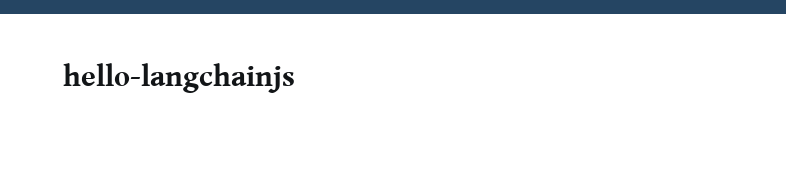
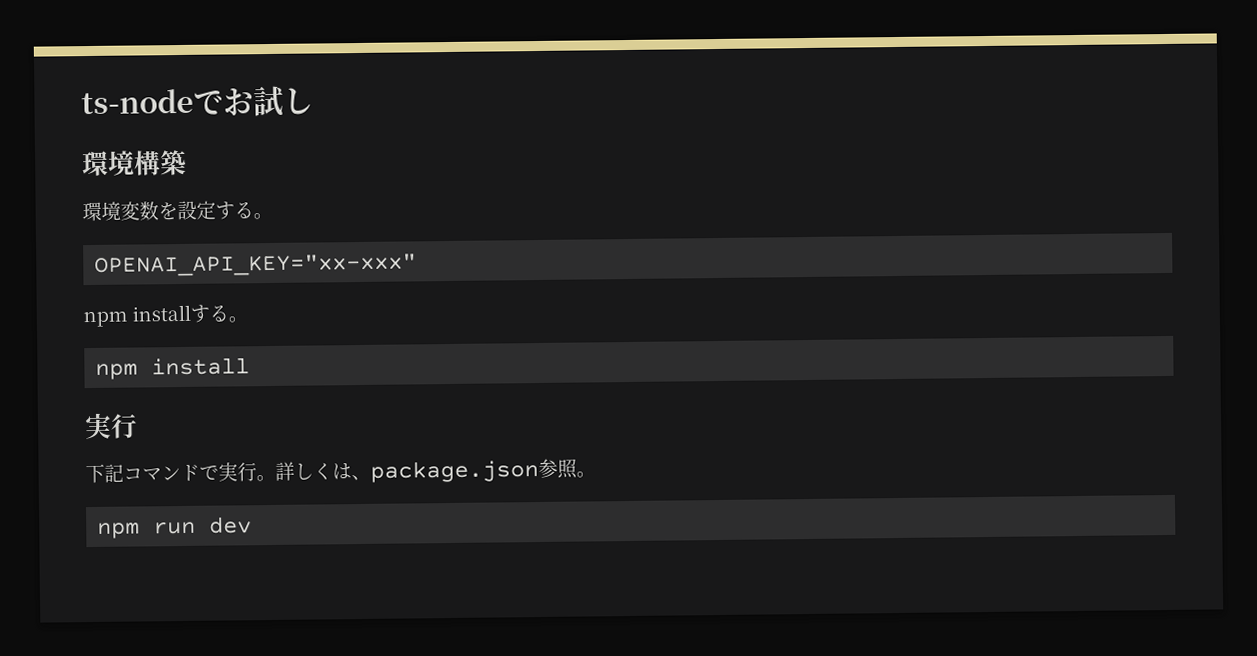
- hello-langchainjs
+ ts-nodeでお試し
+ 環境構築
+ 環境変数を設定する。
+ OPENAI_API_KEY="xx-xxx"
+ npm installする。
+ npm install
+ 実行
+ 下記コマンドで実行。詳しくは、package.json参照。
+ npm run dev

